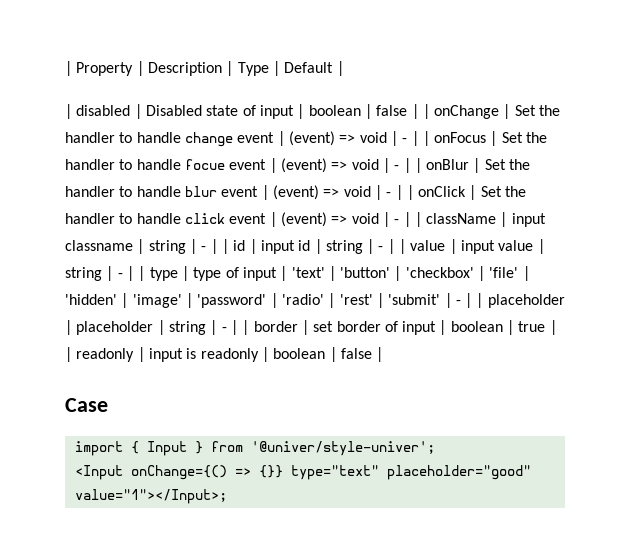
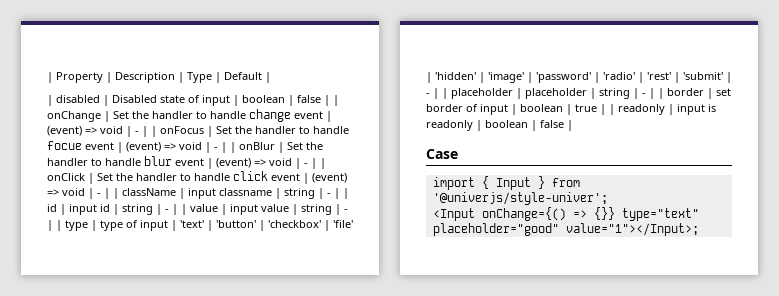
- import { Input } from '@univer/style-univer';
+ import { Input } from '@univerjs/style-univer';

